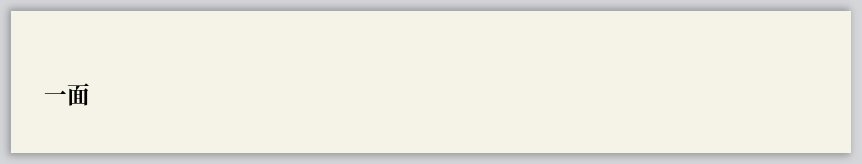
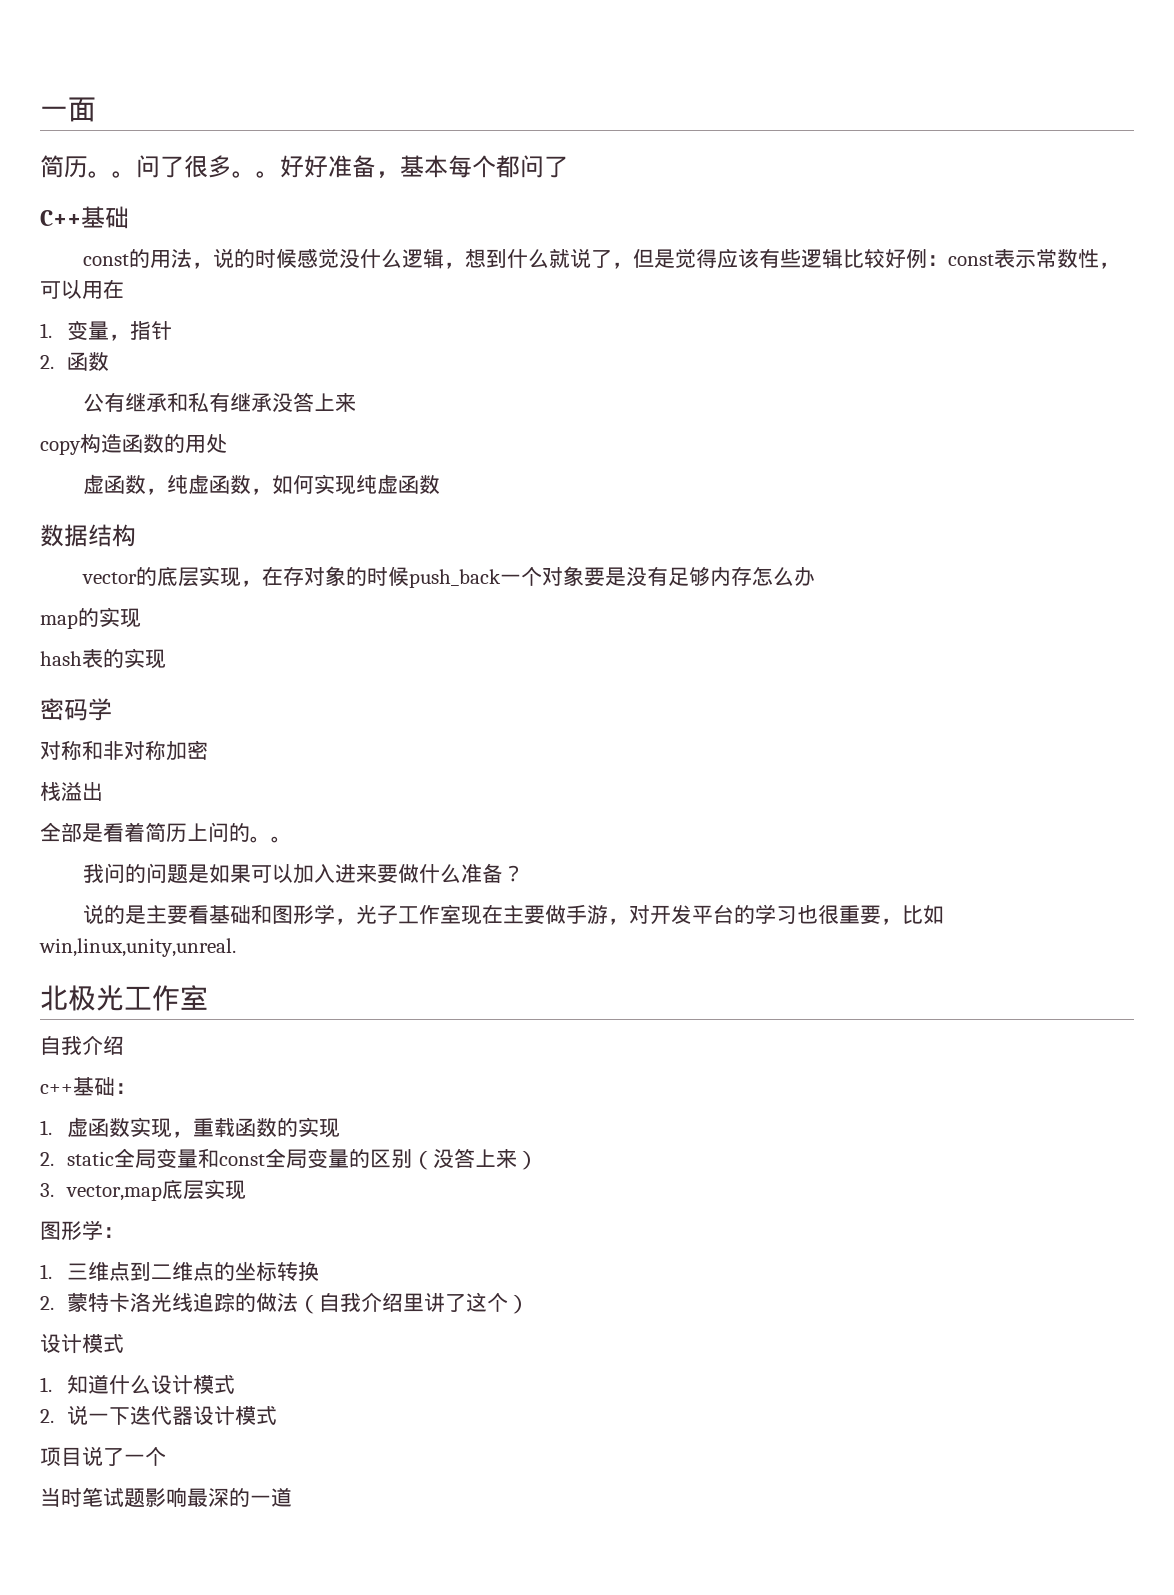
+ 简历。。问了很多。。好好准备，基本每个都问了
+ C++基础
+ const的用法，说的时候感觉没什么逻辑，想到什么就说了，但是觉得应该有些逻辑比较好例：const表示常数性，可以用在
+ 1.变量，指针
+ 2.函数
+ 公有继承和私有继承没答上来
+ copy构造函数的用处
+ 虚函数，纯虚函数，如何实现纯虚函数
+ 数据结构
+ vector的底层实现，在存对象的时候push_back一个对象要是没有足够内存怎么办
+ map的实现
+ hash表的实现
+ 密码学
+ 对称和非对称加密
+ 栈溢出
+ 全部是看着简历上问的。。
+ 我问的问题是如果可以加入进来要做什么准备？
+ 说的是主要看基础和图形学，光子工作室现在主要做手游，对开发平台的学习也很重要，比如win,linux,unity,unreal.
+ 北极光工作室
+ 自我介绍
+ c++基础：
+ 1.虚函数实现，重载函数的实现
+ 2. static全局变量和const全局变量的区别（没答上来）
+ 3. vector,map底层实现
+ 图形学：
+ 1.三维点到二维点的坐标转换
+ 2.蒙特卡洛光线追踪的做法（自我介绍里讲了这个）
+ 设计模式
+ 1.知道什么设计模式
+ 2.说一下迭代器设计模式
+ 项目说了一个
+ 当时笔试题影响最深的一道

